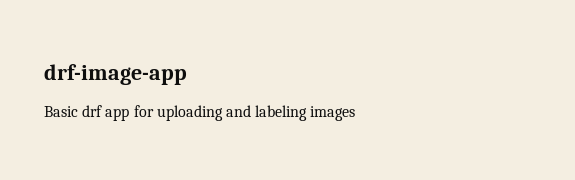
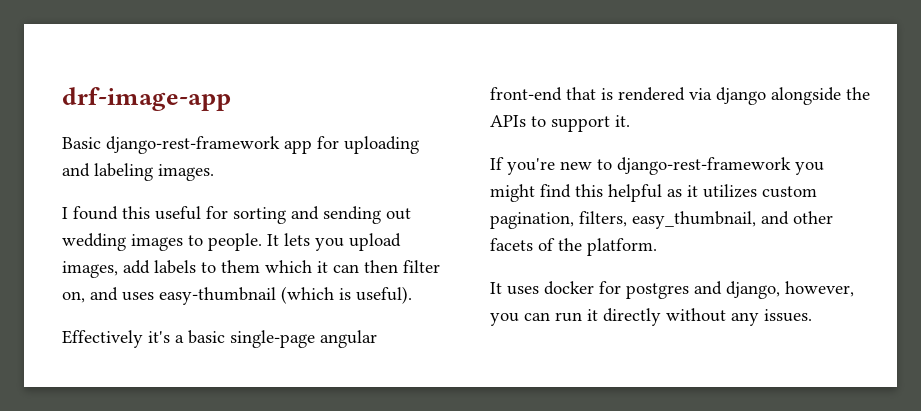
- Basic drf app for uploading and labeling images
+ Basic django-rest-framework app for uploading and labeling images.
+ I found this useful for sorting and sending out wedding images to people. It lets you upload images, add labels to them which it can then filter on, and uses easy-thumbnail (which is useful).
+ Effectively it's a basic single-page angular front-end that is rendered via django alongside the APIs to support it.
+ If you're new to django-rest-framework you might find this helpful as it utilizes custom pagination, filters, easy_thumbnail, and other facets of the platform.
+ It uses docker for postgres and django, however, you can run it directly without any issues.

